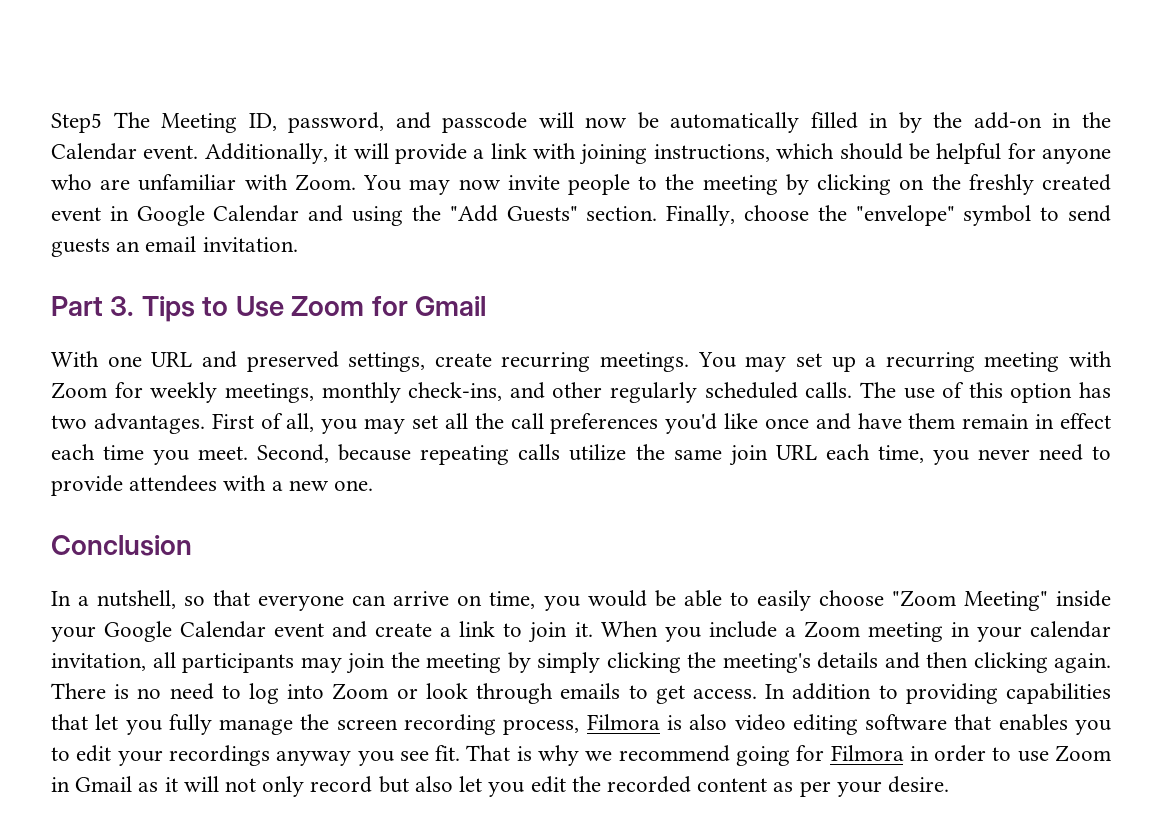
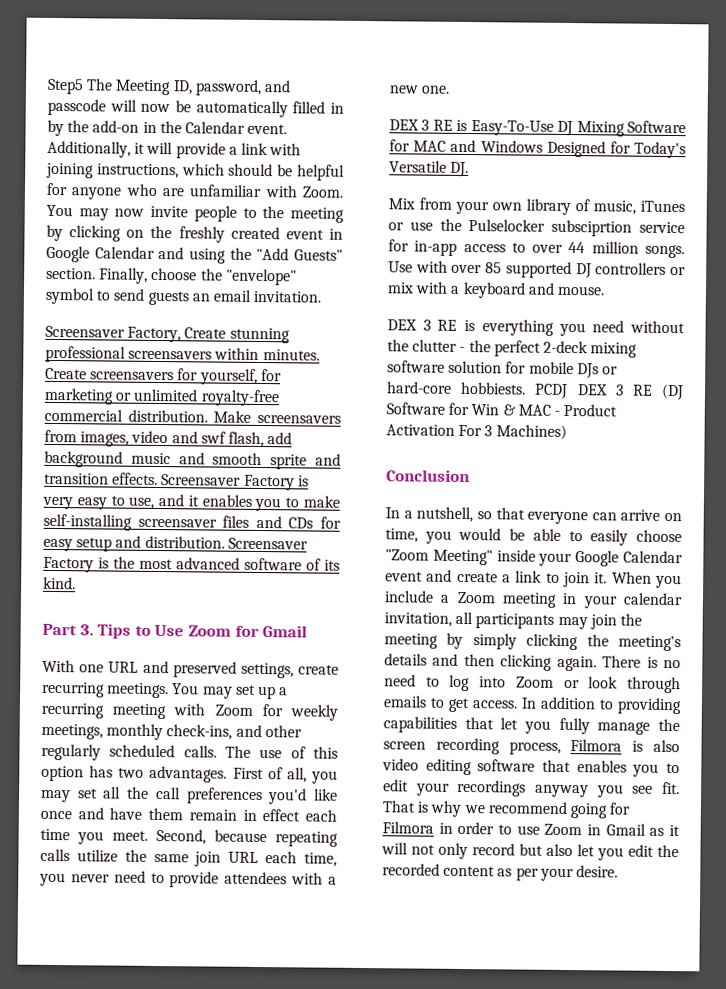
+ Screensaver Factory, Create stunning professional screensavers within minutes. Create screensavers for yourself, for marketing or unlimited royalty-free commercial distribution. Make screensavers from images, video and swf flash, add background music and smooth sprite and transition effects. Screensaver Factory is very easy to use, and it enables you to make self-installing screensaver files and CDs for easy setup and distribution. Screensaver Factory is the most advanced software of its kind.
+ DEX 3 RE is Easy-To-Use DJ Mixing Software for MAC and Windows Designed for Today's Versatile DJ.
+ Mix from your own library of music, iTunes or use the Pulselocker subsciprtion service for in-app access to over 44 million songs. Use with over 85 supported DJ controllers or mix with a keyboard and mouse.
+ DEX 3 RE is everything you need without the clutter - the perfect 2-deck mixing software solution for mobile DJs or hard-core hobbiests. PCDJ DEX 3 RE (DJ Software for Win & MAC - Product Activation For 3 Machines)

